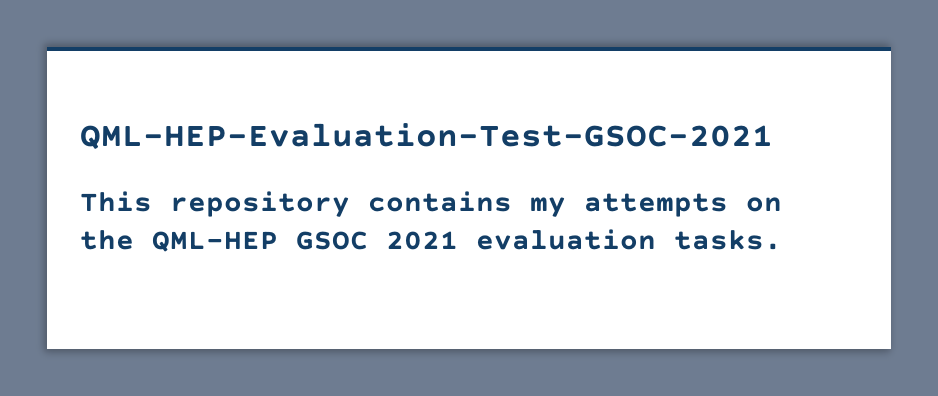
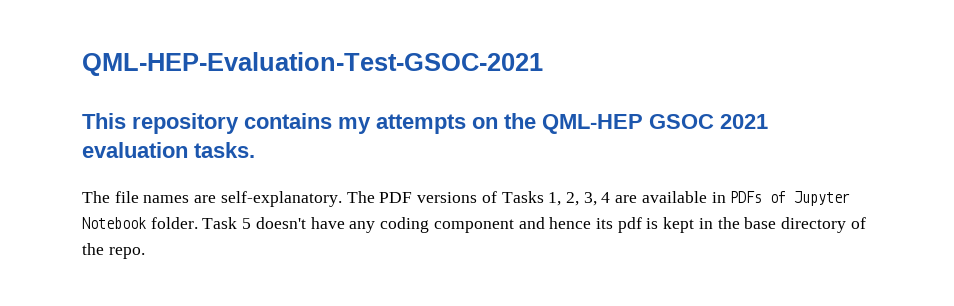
+ The file names are self-explanatory. The PDF versions of Tasks 1, 2, 3, 4 are available in PDFs of Jupyter Notebook folder. Task 5 doesn't have any coding component and hence its pdf is kept in the base directory of the repo.

